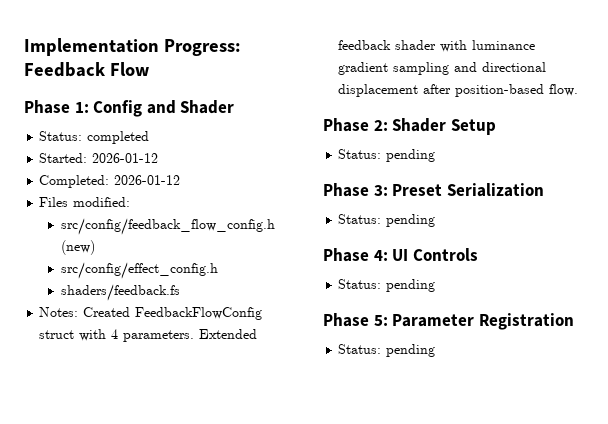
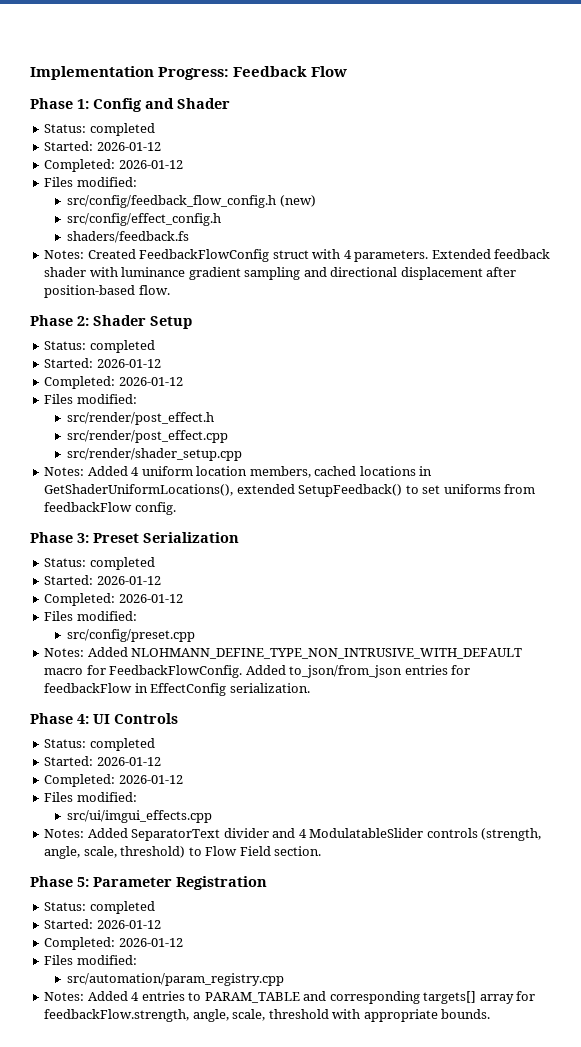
  Phase 2: Shader Setup
- Status: pending
+ Status: completed
+ Started: 2026-01-12
+ Completed: 2026-01-12
+ Files modified:
+ src/render/post_effect.h
+ src/render/post_effect.cpp
+ src/render/shader_setup.cpp
+ Notes: Added 4 uniform location members, cached locations in GetShaderUniformLocations(), extended SetupFeedback() to set uniforms from feedbackFlow config.
  Phase 3: Preset Serialization
- Status: pending
+ Status: completed
+ Started: 2026-01-12
+ Completed: 2026-01-12
+ Files modified:
+ src/config/preset.cpp
+ Notes: Added NLOHMANN_DEFINE_TYPE_NON_INTRUSIVE_WITH_DEFAULT macro for FeedbackFlowConfig. Added to_json/from_json entries for feedbackFlow in EffectConfig serialization.
  Phase 4: UI Controls
- Status: pending
+ Status: completed
+ Started: 2026-01-12
+ Completed: 2026-01-12
+ Files modified:
+ src/ui/imgui_effects.cpp
+ Notes: Added SeparatorText divider and 4 ModulatableSlider controls (strength, angle, scale, threshold) to Flow Field section.
  Phase 5: Parameter Registration
- Status: pending
+ Status: completed
+ Started: 2026-01-12
+ Completed: 2026-01-12
+ Files modified:
+ src/automation/param_registry.cpp
+ Notes: Added 4 entries to PARAM_TABLE and corresponding targets[] array for feedbackFlow.strength, angle, scale, threshold with appropriate bounds.

